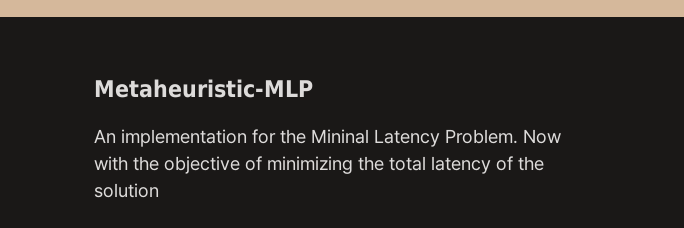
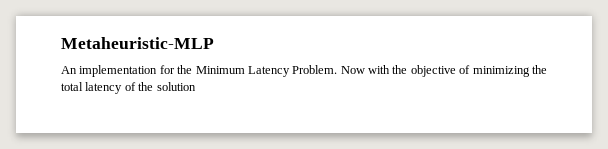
- An implementation for the Mininal Latency Problem.
+ An implementation for the Minimum Latency Problem.

